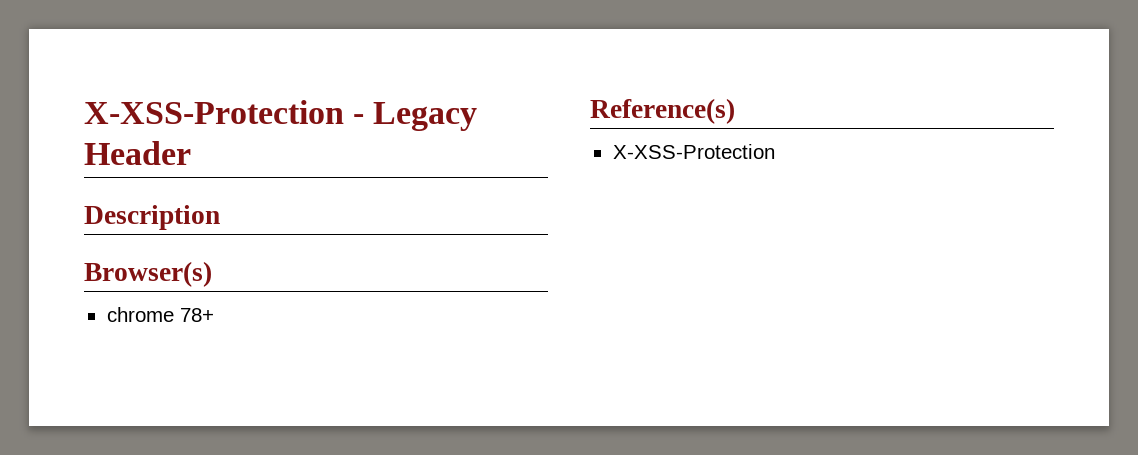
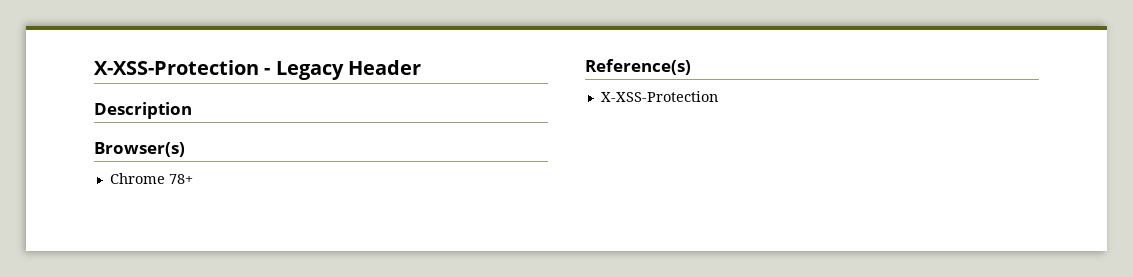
- chrome 78+
+ Chrome 78+

